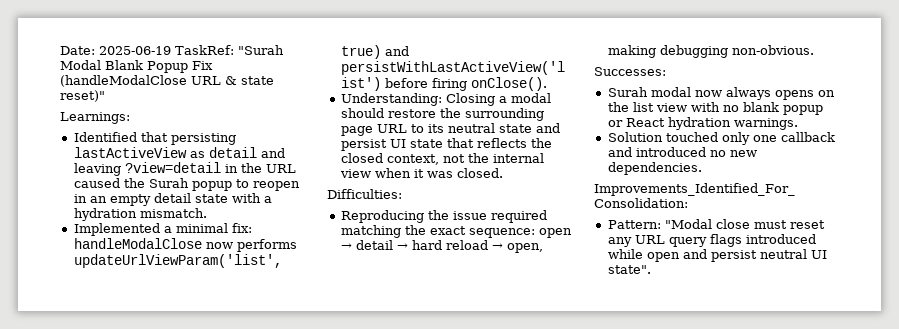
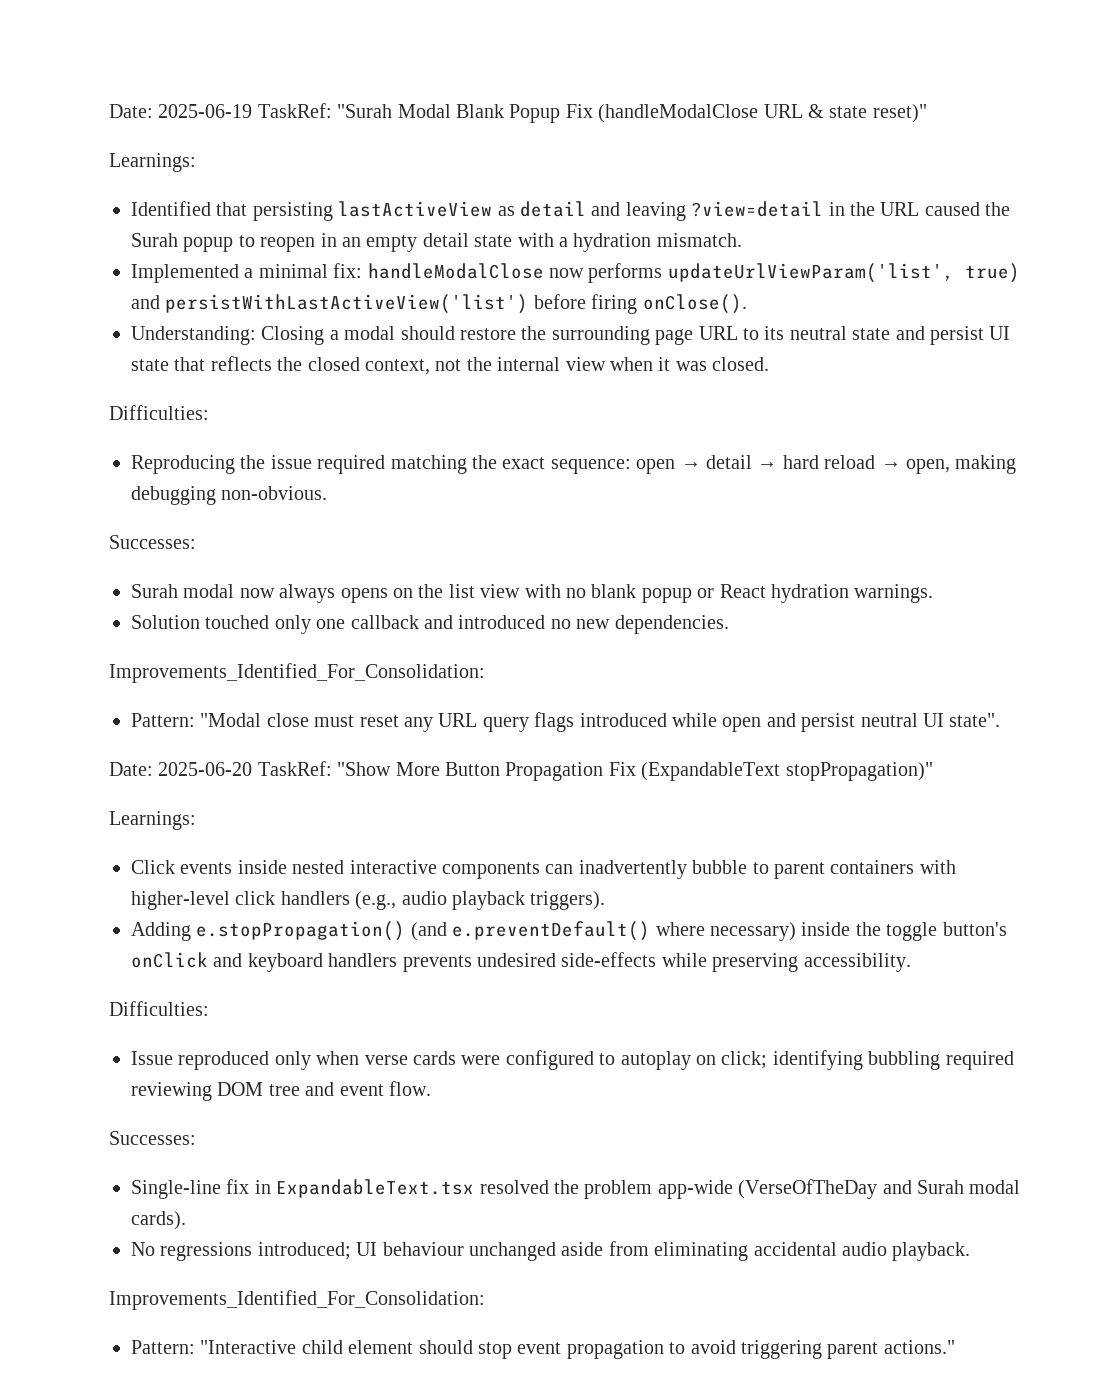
+ Date: 2025-06-20 TaskRef: "Show More Button Propagation Fix (ExpandableText stopPropagation)"
+ Learnings:
+ Click events inside nested interactive components can inadvertently bubble to parent containers with higher-level click handlers (e.g., audio playback triggers).
+ Adding e.stopPropagation() (and e.preventDefault() where necessary) inside the toggle button's onClick and keyboard handlers prevents undesired side-effects while preserving accessibility.
+ Difficulties:
+ Issue reproduced only when verse cards were configured to autoplay on click; identifying bubbling required reviewing DOM tree and event flow.
+ Successes:
+ Single-line fix in ExpandableText.tsx resolved the problem app-wide (VerseOfTheDay and Surah modal cards).
+ No regressions introduced; UI behaviour unchanged aside from eliminating accidental audio playback.
+ Improvements_Identified_For_Consolidation:
+ Pattern: "Interactive child element should stop event propagation to avoid triggering parent actions."

